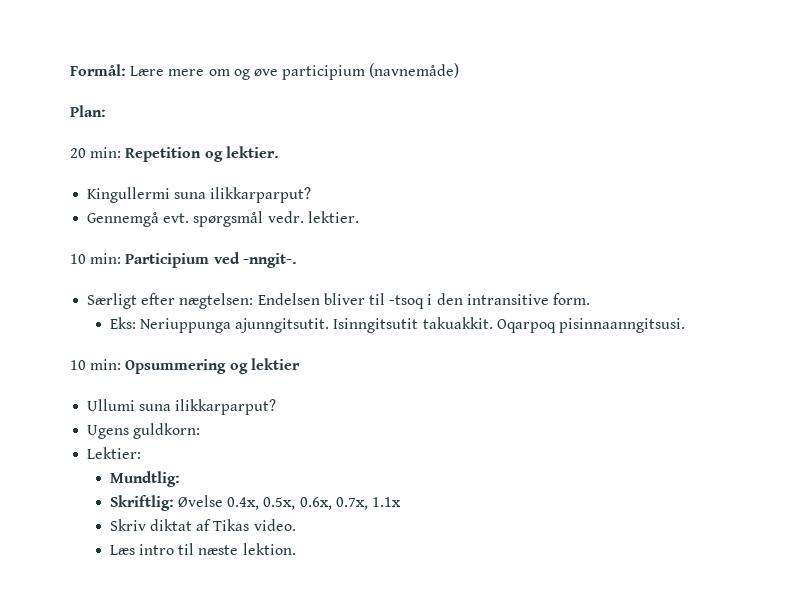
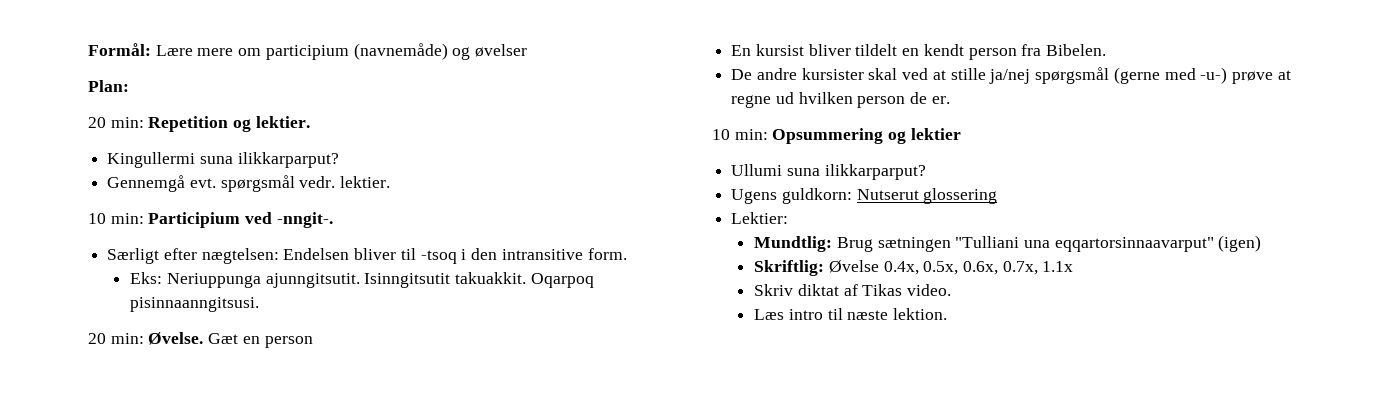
- Formål: Lære mere om og øve participium (navnemåde)
+ Formål: Lære mere om participium (navnemåde) og øvelser
+ 20 min: Øvelse. Gæt en person
+ En kursist bliver tildelt en kendt person fra Bibelen.
+ De andre kursister skal ved at stille ja/nej spørgsmål (gerne med -u-) prøve at regne ud hvilken person de er.
- Ugens guldkorn:
+ Ugens guldkorn: Nutserut glossering
- Mundtlig:
+ Mundtlig: Brug sætningen "Tulliani una eqqartorsinnaavarput" (igen)

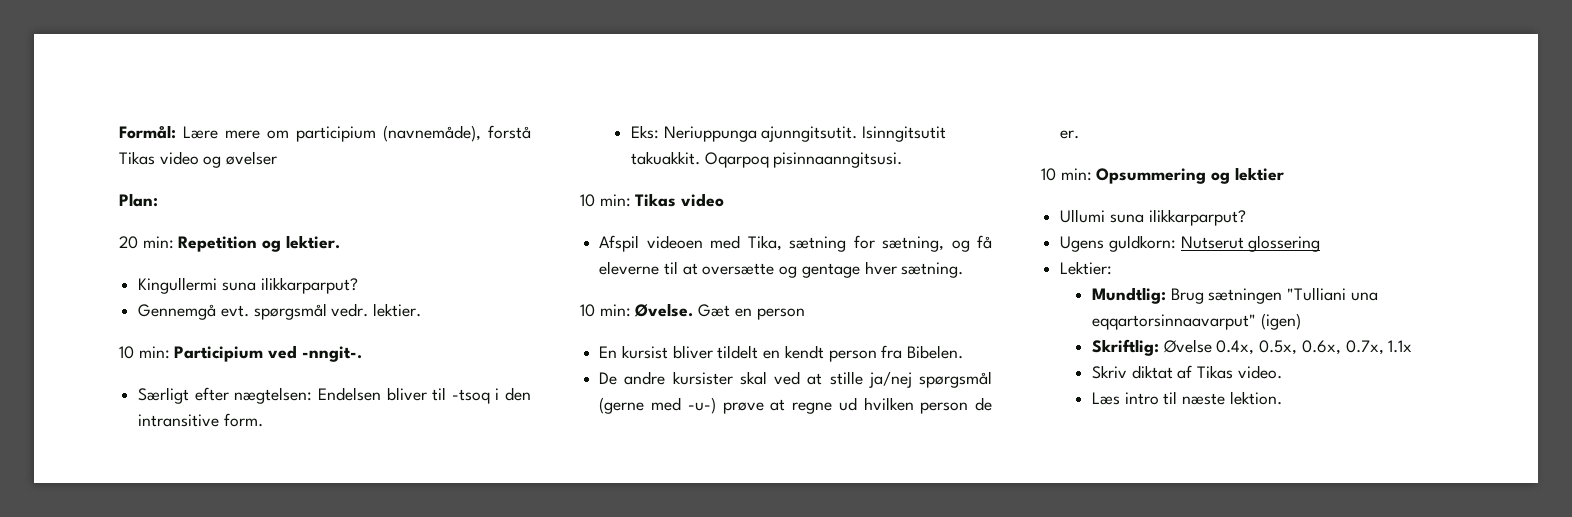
- Formål: Lære mere om participium (navnemåde) og øvelser
+ Formål: Lære mere om participium (navnemåde), forstå Tikas video og øvelser
- 20 min: Øvelse.
+ 10 min: Tikas video
+ Afspil videoen med Tika, sætning for sætning, og få eleverne til at oversætte og gentage hver sætning.
+ 10 min: Øvelse.

